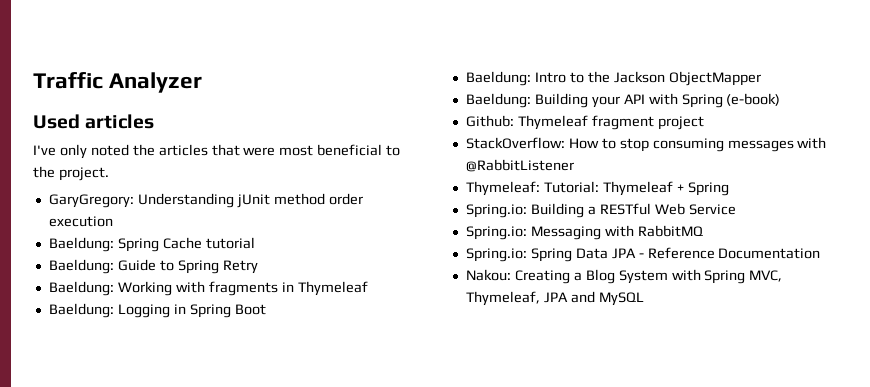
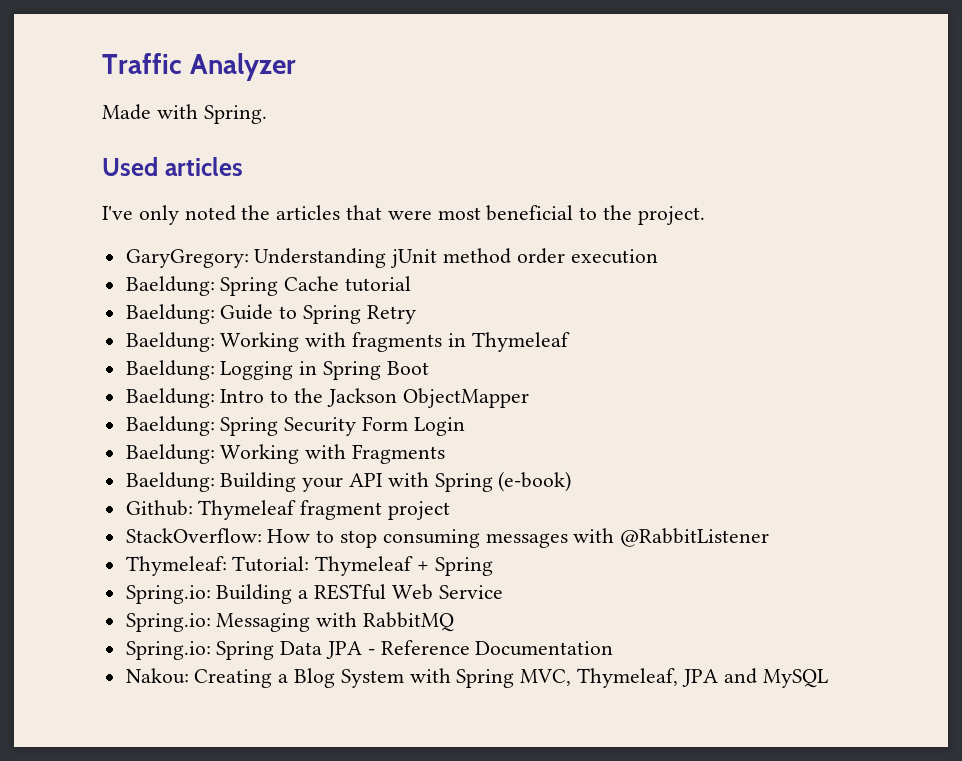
+ Made with Spring.
+ Baeldung: Spring Security Form Login
+ Baeldung: Working with Fragments

